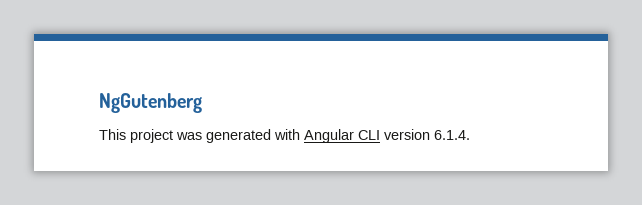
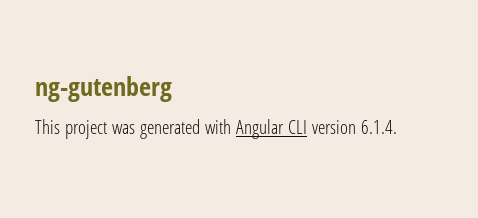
- NgGutenberg
+ ng-gutenberg

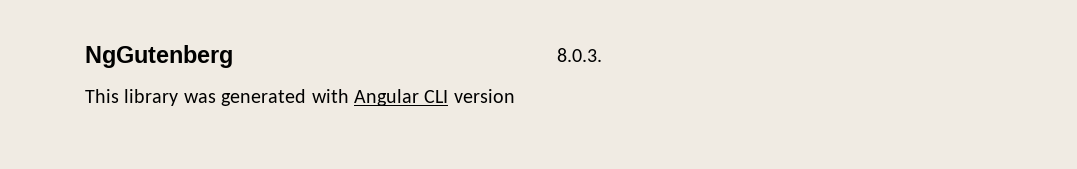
- ng-gutenberg
+ NgGutenberg
- This project was generated with Angular CLI version 6.1.4.
+ This library was generated with Angular CLI version 8.0.3.

